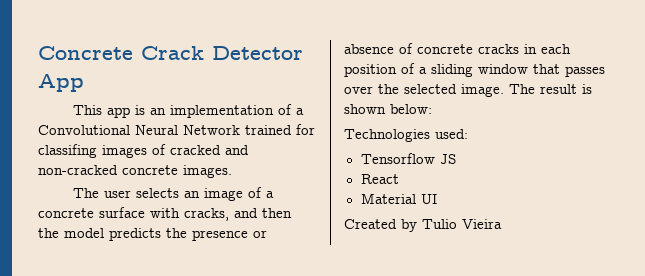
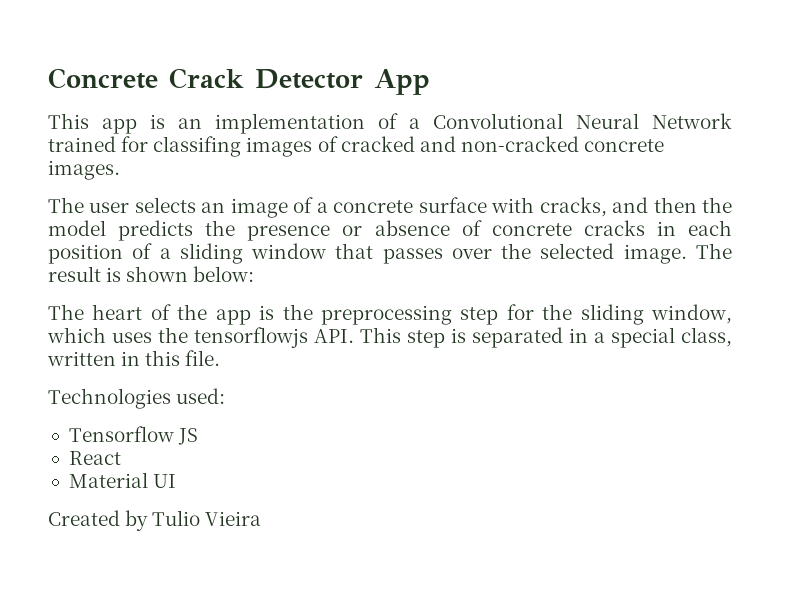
+ The heart of the app is the preprocessing step for the sliding window, which uses the tensorflowjs API. This step is separated in a special class, written in this file.

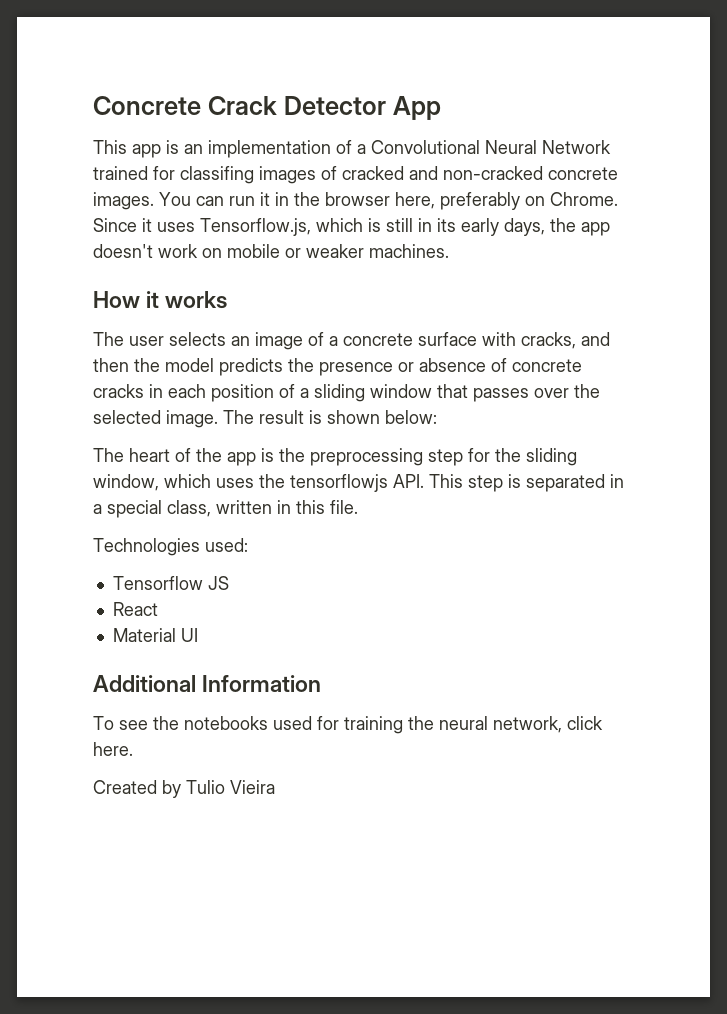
+ You can run it in the browser here, preferably on Chrome. Since it uses Tensorflow.js, which is still in its early days, the app doesn't work on mobile or weaker machines.
+ How it works
+ Additional Information
+ To see the notebooks used for training the neural network, click here.

